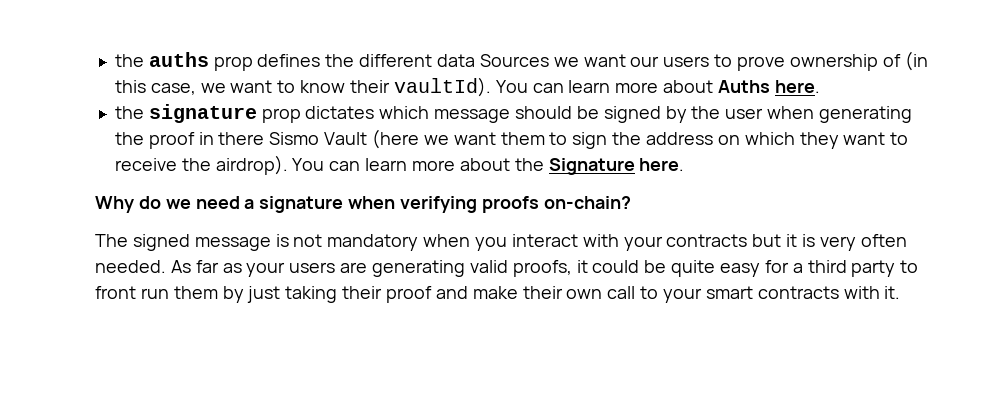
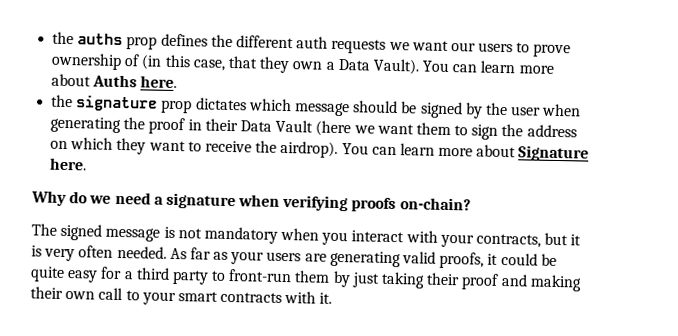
- the auths prop defines the different data Sources we want our users to prove ownership of (in this case, we want to know their vaultId).
+ the auths prop defines the different auth requests we want our users to prove ownership of (in this case, that they own a Data Vault).
- the signature prop dictates which message should be signed by the user when generating the proof in there Sismo Vault (here we want them to sign the address on which they want to receive the airdrop).
+ the signature prop dictates which message should be signed by the user when generating the proof in their Data Vault (here we want them to sign the address on which they want to receive the airdrop).
- You can learn more about the Signature here.
+ You can learn more about Signature here.
- The signed message is not mandatory when you interact with your contracts but it is very often needed.
+ The signed message is not mandatory when you interact with your contracts, but it is very often needed.
- As far as your users are generating valid proofs, it could be quite easy for a third party to front run them by just taking their proof and make their own call to your smart contracts with it.
+ As far as your users are generating valid proofs, it could be quite easy for a third party to front-run them by just taking their proof and making their own call to your smart contracts with it.

